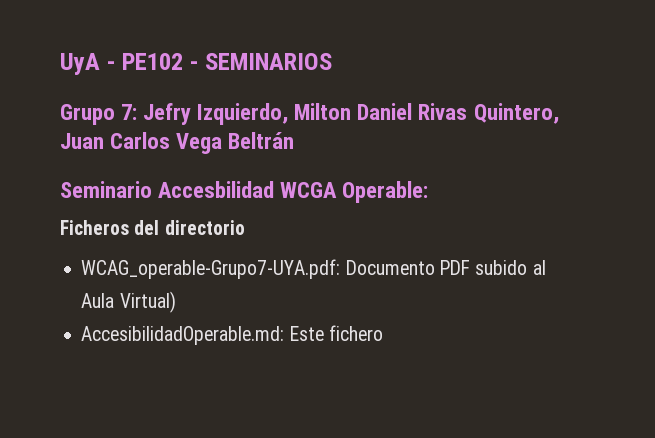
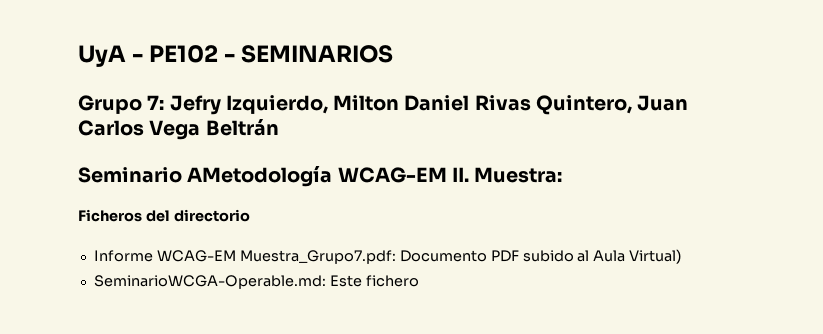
- Seminario Accesbilidad WCGA Operable:
+ Seminario AMetodología WCAG-EM II. Muestra:
- WCAG_operable-Grupo7-UYA.pdf: Documento PDF subido al Aula Virtual)
+ Informe WCAG-EM Muestra_Grupo7.pdf: Documento PDF subido al Aula Virtual)
- AccesibilidadOperable.md: Este fichero
+ SeminarioWCGA-Operable.md: Este fichero

